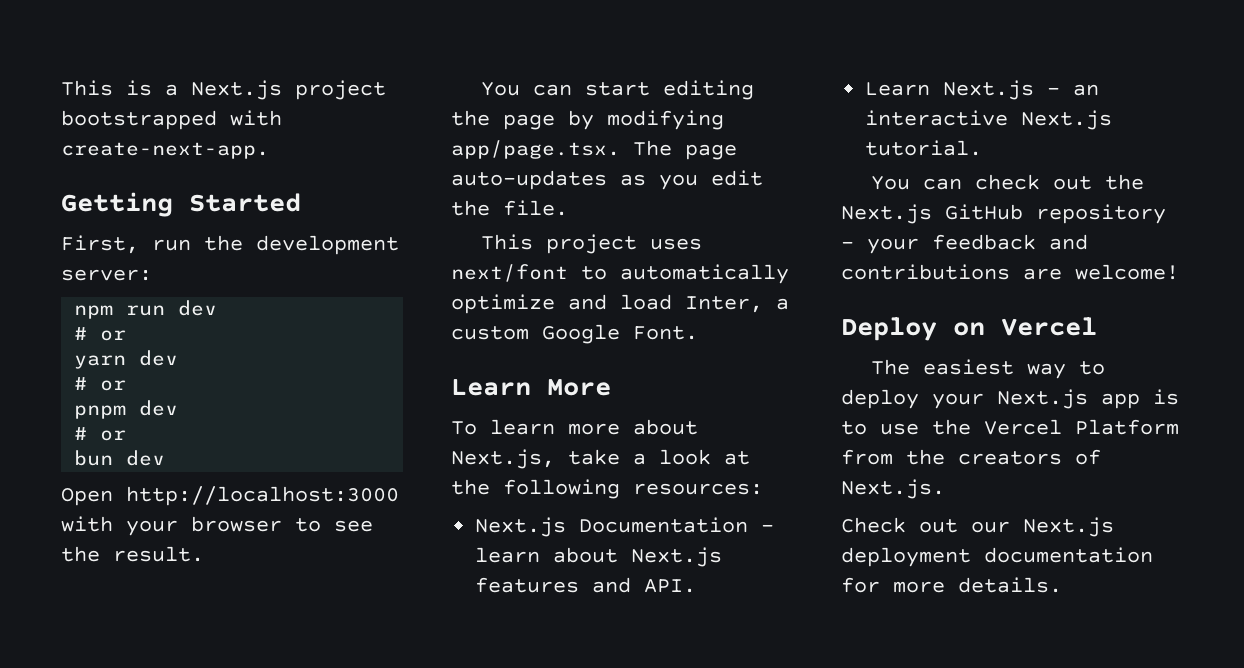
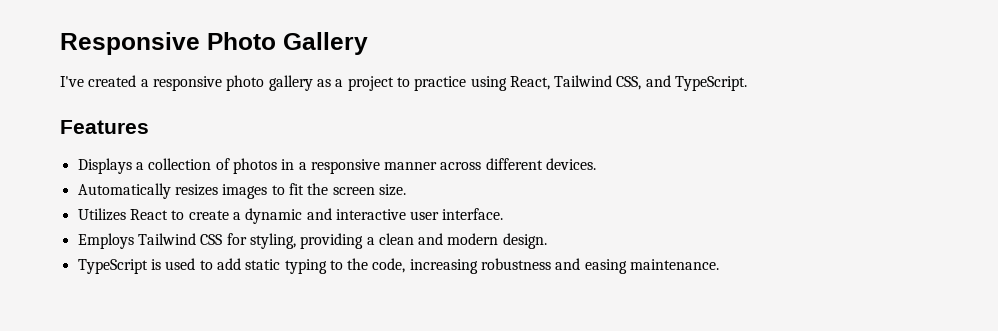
- This is a Next.js project bootstrapped with create-next-app.
- Getting Started
- First, run the development server:
- npm run dev
- # or
- yarn dev
- # or
- pnpm dev
- # or
- bun dev
- Open http://localhost:3000 with your browser to see the result.
- You can start editing the page by modifying app/page.tsx. The page auto-updates as you edit the file.
- This project uses next/font to automatically optimize and load Inter, a custom Google Font.
- Learn More
- To learn more about Next.js, take a look at the following resources:
- Next.js Documentation - learn about Next.js features and API.
- Learn Next.js - an interactive Next.js tutorial.
- You can check out the Next.js GitHub repository - your feedback and contributions are welcome!
- Deploy on Vercel
- The easiest way to deploy your Next.js app is to use the Vercel Platform from the creators of Next.js.
- Check out our Next.js deployment documentation for more details.
+ Responsive Photo Gallery
+ I've created a responsive photo gallery as a project to practice using React, Tailwind CSS, and TypeScript.
+ Features
+ Displays a collection of photos in a responsive manner across different devices.
+ Automatically resizes images to fit the screen size.
+ Utilizes React to create a dynamic and interactive user interface.
+ Employs Tailwind CSS for styling, providing a clean and modern design.
+ TypeScript is used to add static typing to the code, increasing robustness and easing maintenance.

